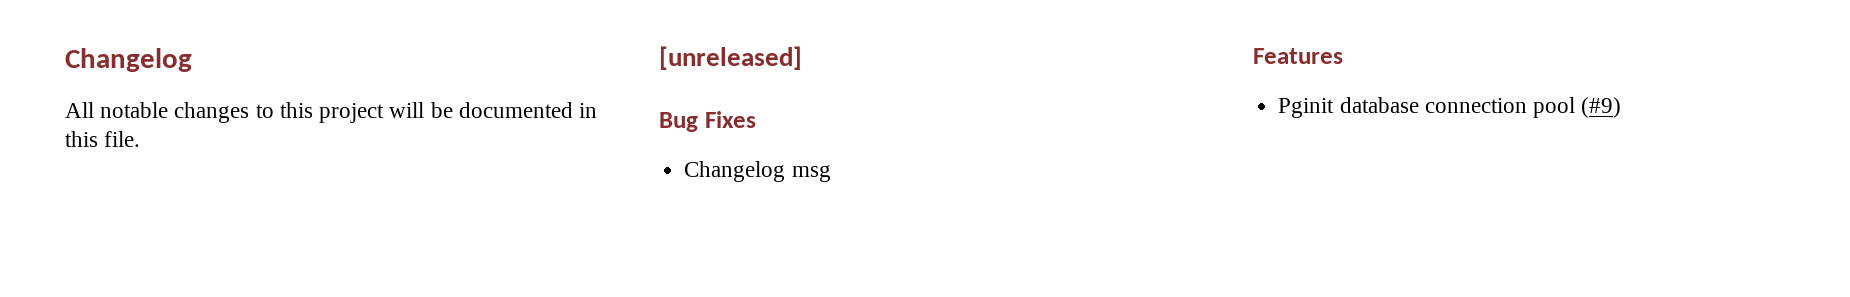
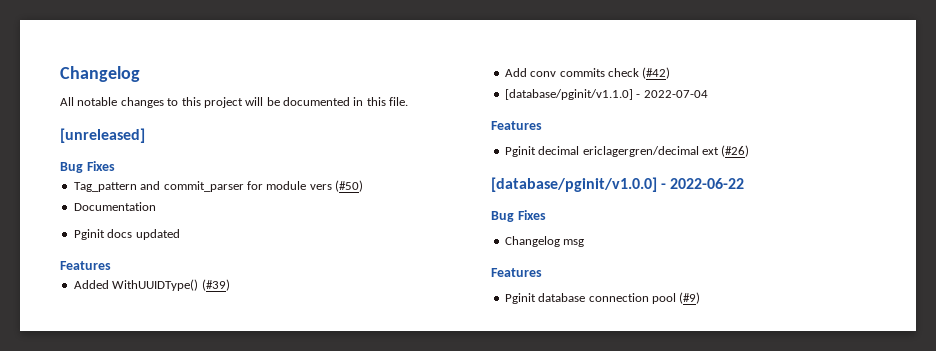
+ Tag_pattern and commit_parser for module vers (#50)
+ Documentation
+ Pginit docs updated
+ Features
+ Added WithUUIDType() (#39)
+ Add conv commits check (#42)
+ [database/pginit/v1.1.0] - 2022-07-04
+ Features
+ Pginit decimal ericlagergren/decimal ext (#26)
+ [database/pginit/v1.0.0] - 2022-06-22
+ Bug Fixes

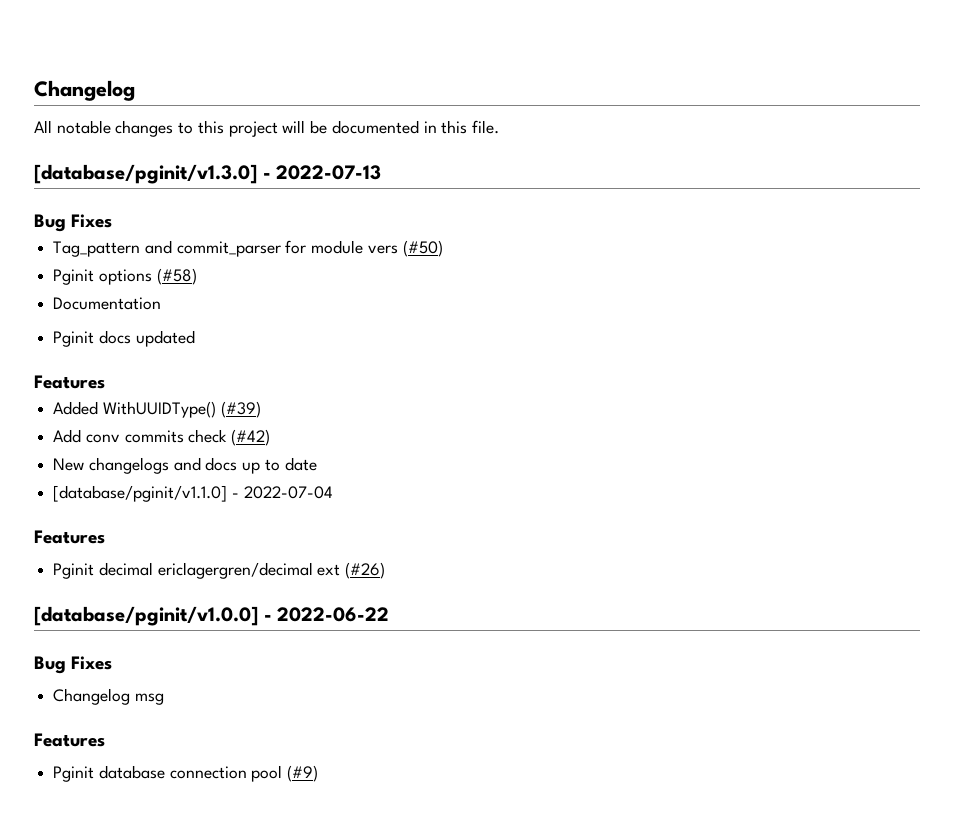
- [unreleased]
+ [database/pginit/v1.3.0] - 2022-07-13
+ Pginit options (#58)
+ New changelogs and docs up to date

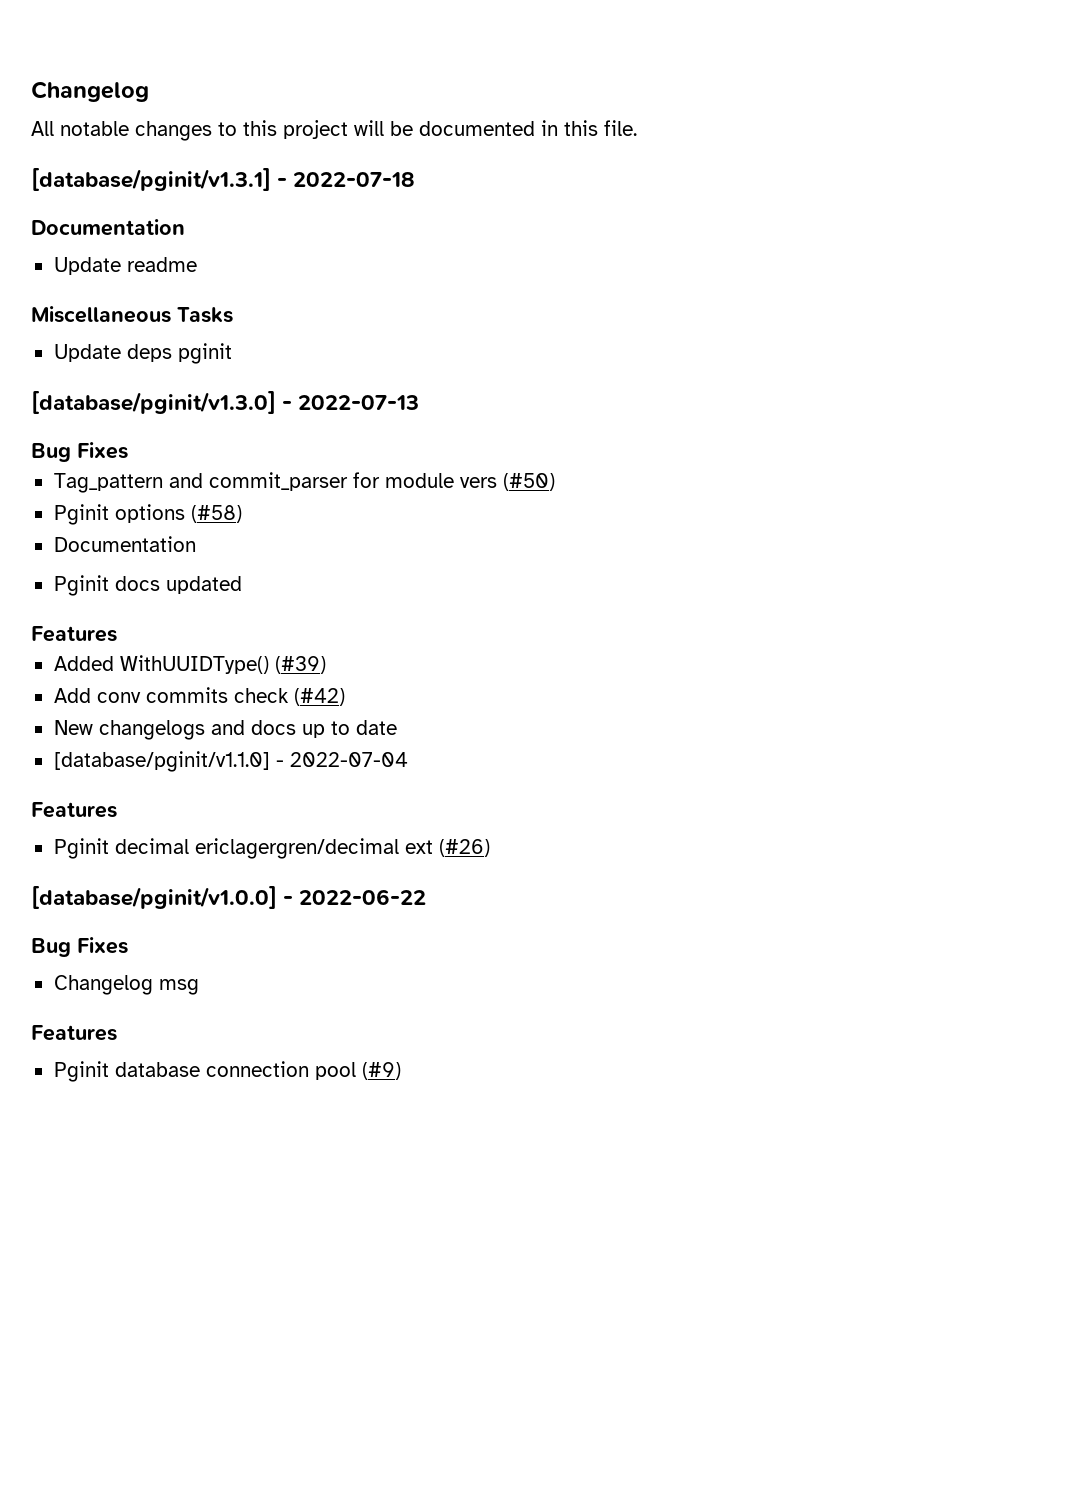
+ [database/pginit/v1.3.1] - 2022-07-18
+ Documentation
+ Update readme
+ Miscellaneous Tasks
+ Update deps pginit

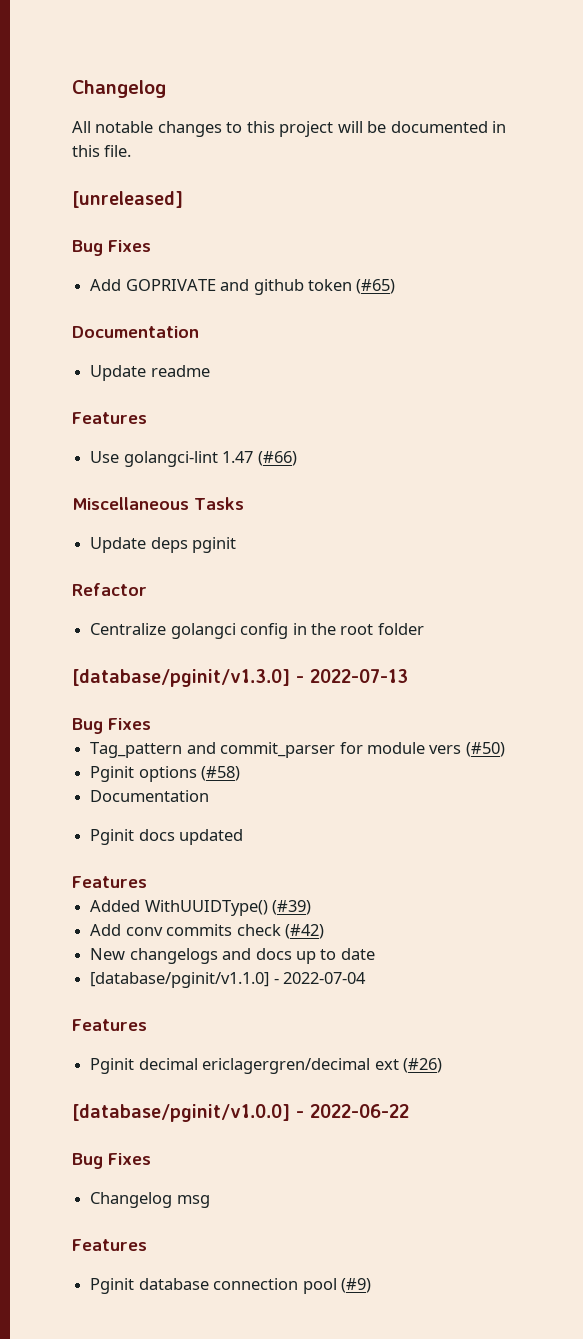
- [database/pginit/v1.3.1] - 2022-07-18
+ [unreleased]
+ Bug Fixes
+ Add GOPRIVATE and github token (#65)
  Documentation
  Update readme
+ Features
+ Use golangci-lint 1.47 (#66)
+ Refactor
+ Centralize golangci config in the root folder

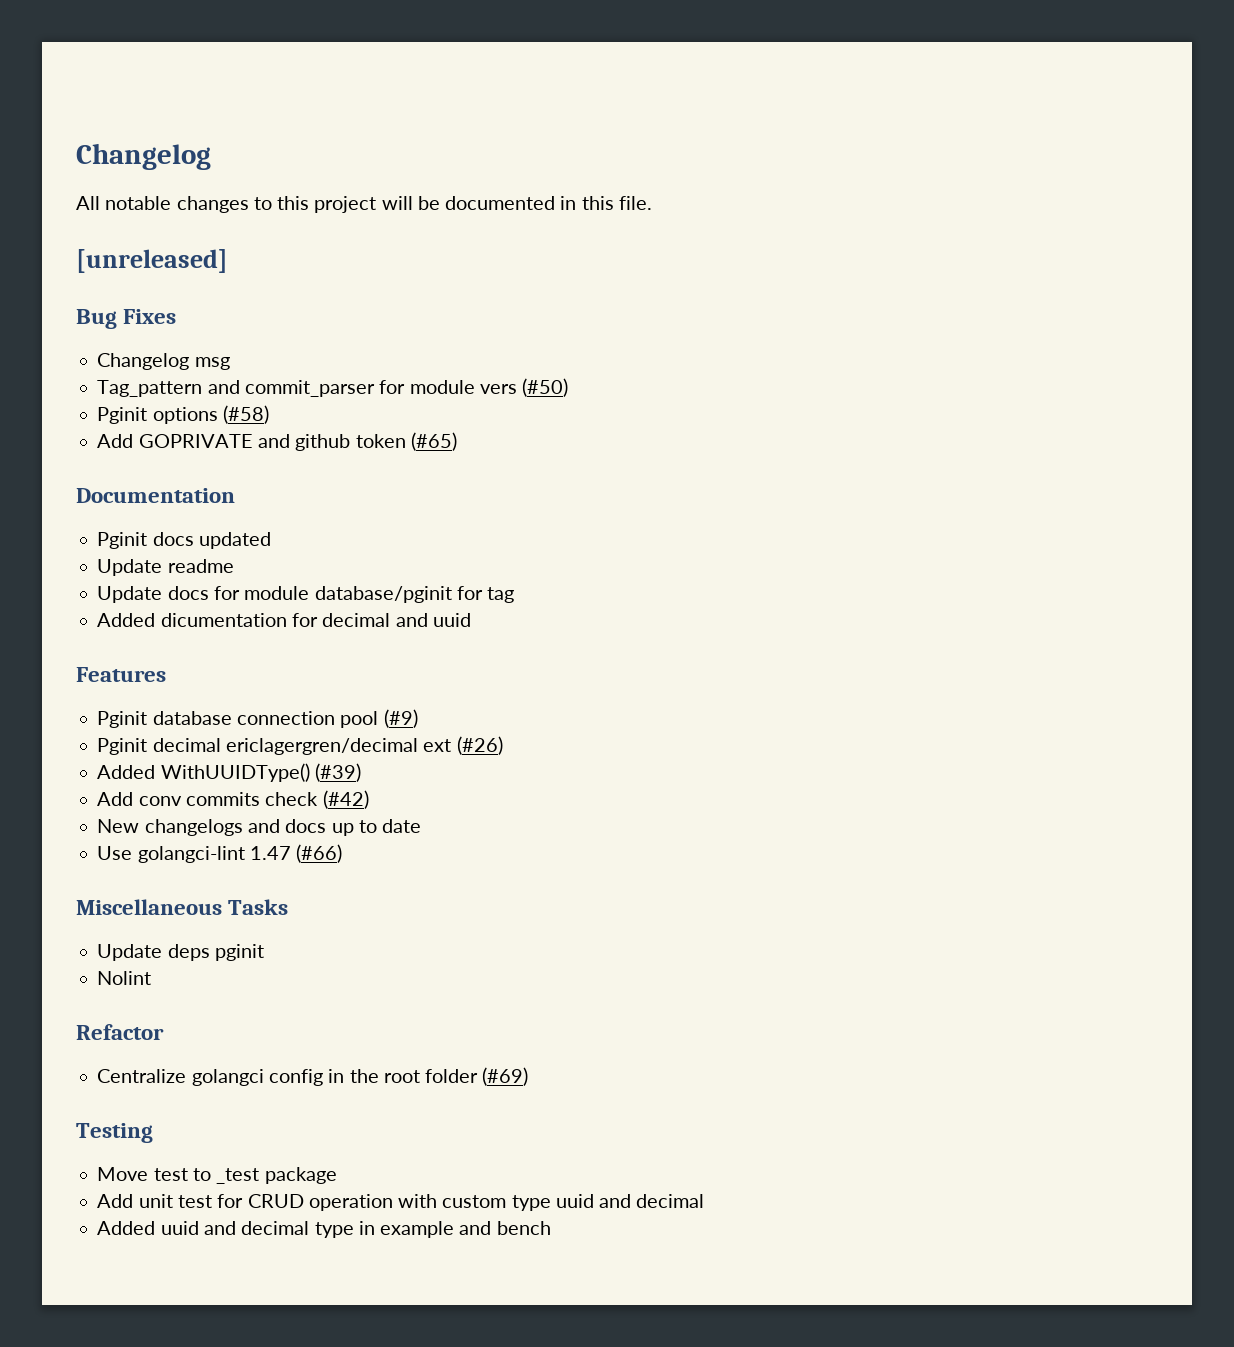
- Add GOPRIVATE and github token (#65)
- Documentation
- Update readme
- Features
- Use golangci-lint 1.47 (#66)
- Miscellaneous Tasks
- Update deps pginit
- Refactor
- Centralize golangci config in the root folder
- [database/pginit/v1.3.0] - 2022-07-13
- Bug Fixes
+ Changelog msg
  Pginit options (#58)
+ Add GOPRIVATE and github token (#65)
  Documentation
  Pginit docs updated
+ Update readme
+ Update docs for module database/pginit for tag
+ Added dicumentation for decimal and uuid
  Features
+ Pginit database connection pool (#9)
+ Pginit decimal ericlagergren/decimal ext (#26)
- [database/pginit/v1.1.0] - 2022-07-04
- Features
- Pginit decimal ericlagergren/decimal ext (#26)
- [database/pginit/v1.0.0] - 2022-06-22
- Bug Fixes
- Changelog msg
- Features
- Pginit database connection pool (#9)
+ Use golangci-lint 1.47 (#66)
+ Miscellaneous Tasks
+ Update deps pginit
+ Nolint
+ Refactor
+ Centralize golangci config in the root folder (#69)
+ Testing
+ Move test to _test package
+ Add unit test for CRUD operation with custom type uuid and decimal
+ Added uuid and decimal type in example and bench

